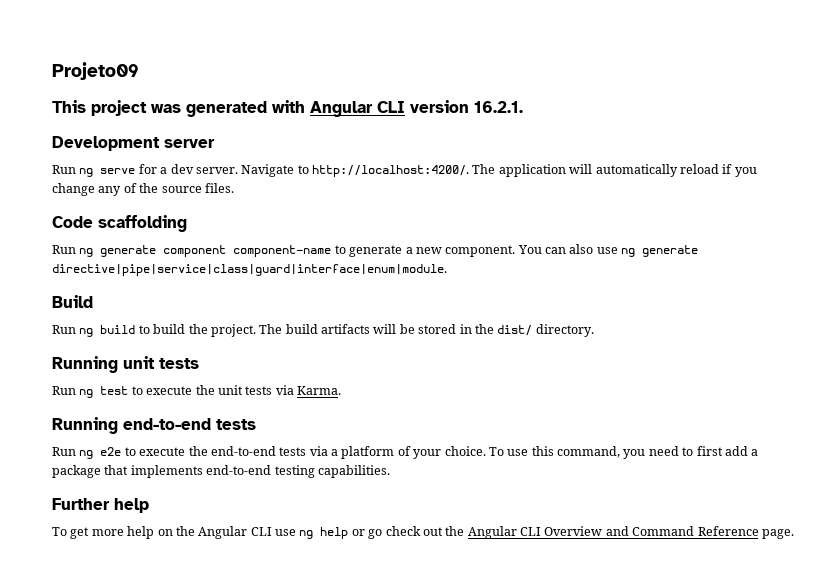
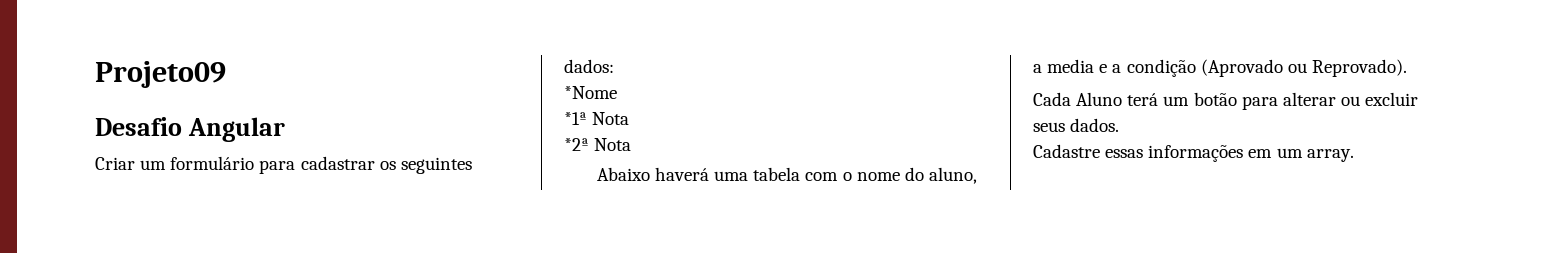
- This project was generated with Angular CLI version 16.2.1.
- Development server
- Run ng serve for a dev server. Navigate to http://localhost:4200/. The application will automatically reload if you change any of the source files.
- Code scaffolding
- Run ng generate component component-name to generate a new component. You can also use ng generate directive|pipe|service|class|guard|interface|enum|module.
- Build
- Run ng build to build the project. The build artifacts will be stored in the dist/ directory.
- Running unit tests
- Run ng test to execute the unit tests via Karma.
- Running end-to-end tests
- Run ng e2e to execute the end-to-end tests via a platform of your choice. To use this command, you need to first add a package that implements end-to-end testing capabilities.
- Further help
- To get more help on the Angular CLI use ng help or go check out the Angular CLI Overview and Command Reference page.
+ Desafio Angular
+ Criar um formulário para cadastrar os seguintes dados:
+ *Nome
+ *1ª Nota
+ *2ª Nota
+ Abaixo haverá uma tabela com o nome do aluno, a media e a condição (Aprovado ou Reprovado).
+ Cada Aluno terá um botão para alterar ou excluir seus dados.
+ Cadastre essas informações em um array.

